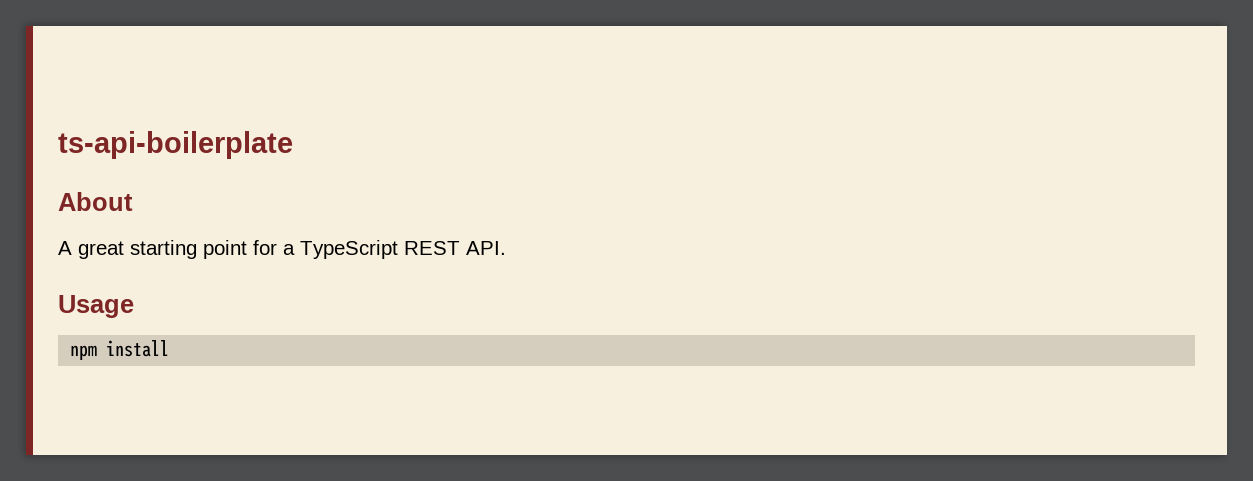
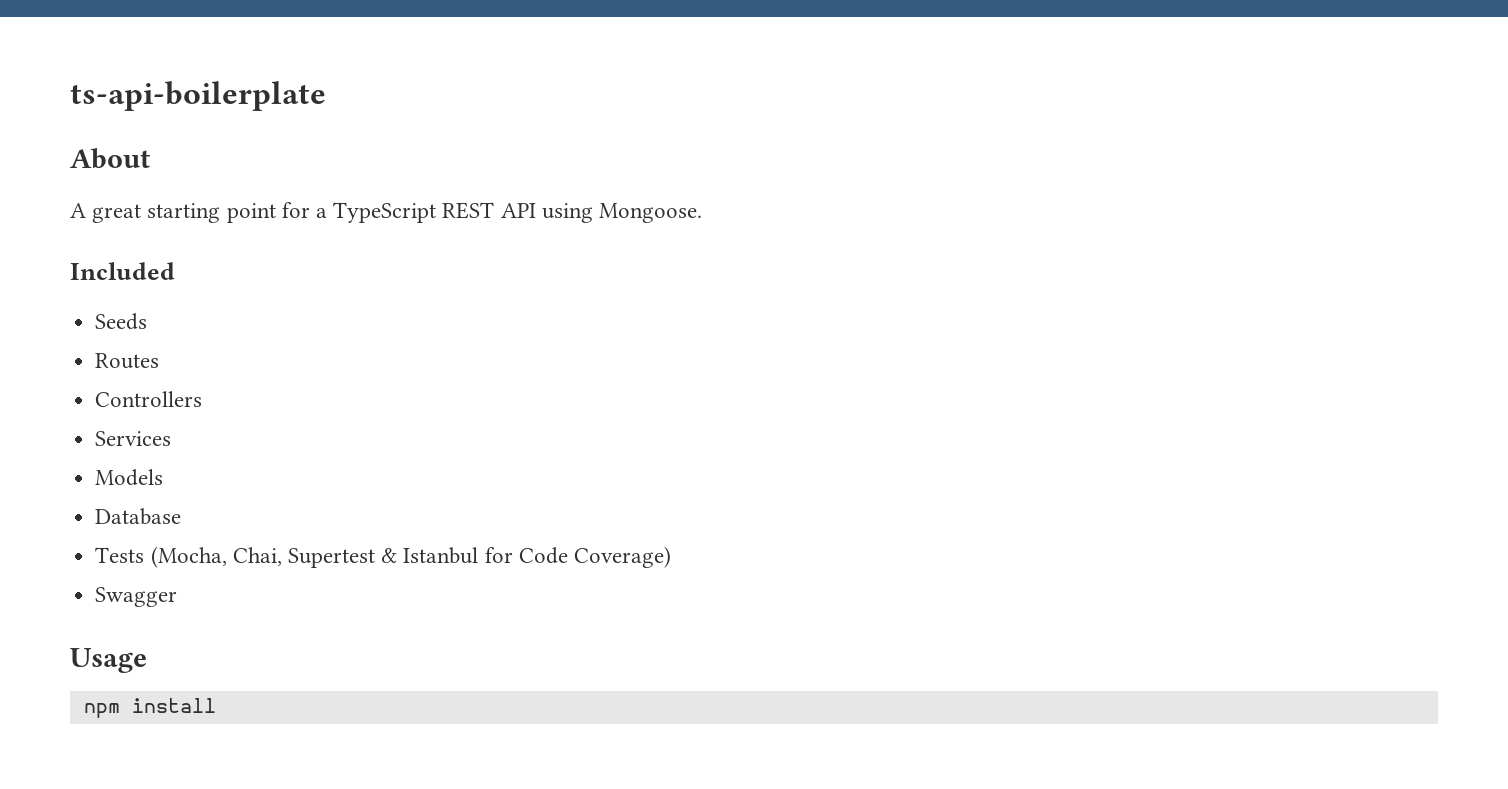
- A great starting point for a TypeScript REST API.
+ A great starting point for a TypeScript REST API using Mongoose.
+ Included
+ Seeds
+ Routes
+ Controllers
+ Services
+ Models
+ Database
+ Tests (Mocha, Chai, Supertest & Istanbul for Code Coverage)
+ Swagger

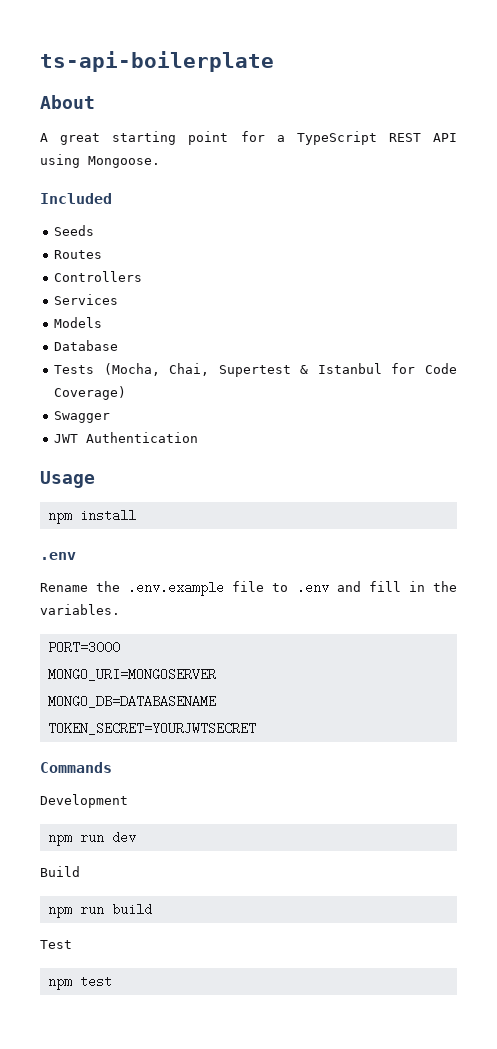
+ JWT Authentication
  npm install
+ .env
+ Rename the .env.example file to .env and fill in the variables.
+ PORT=3000
+ MONGO_URI=MONGOSERVER
+ MONGO_DB=DATABASENAME
+ TOKEN_SECRET=YOURJWTSECRET
+ Commands
+ Development
+ npm run dev
+ Build
+ npm run build
+ Test
+ npm test

